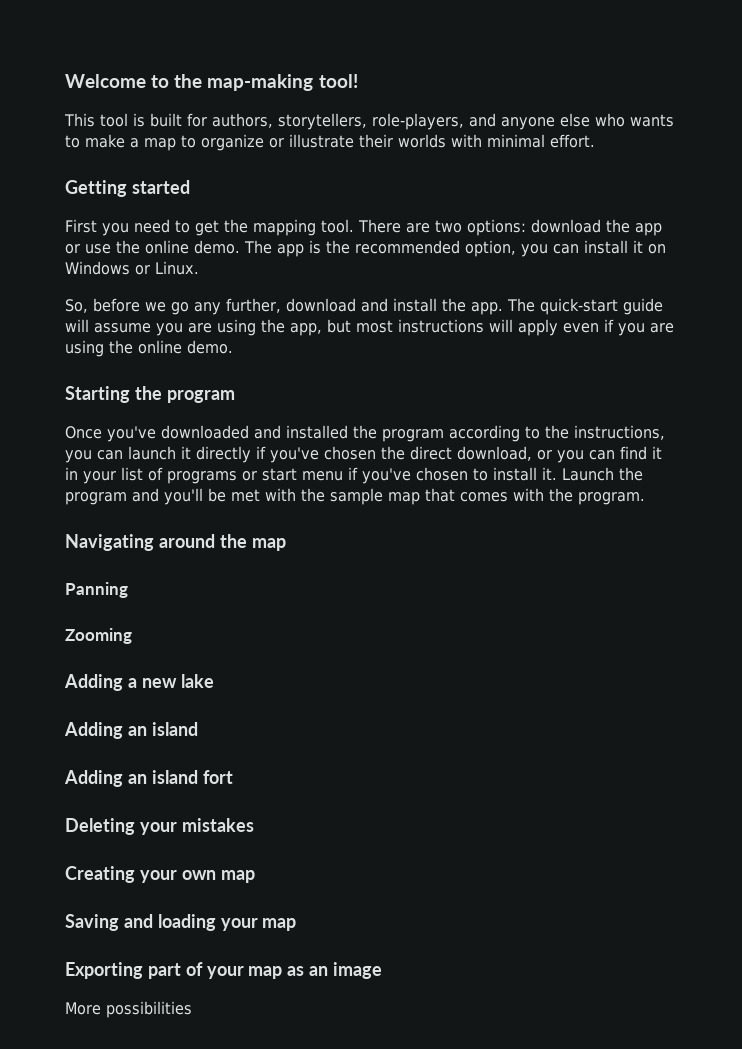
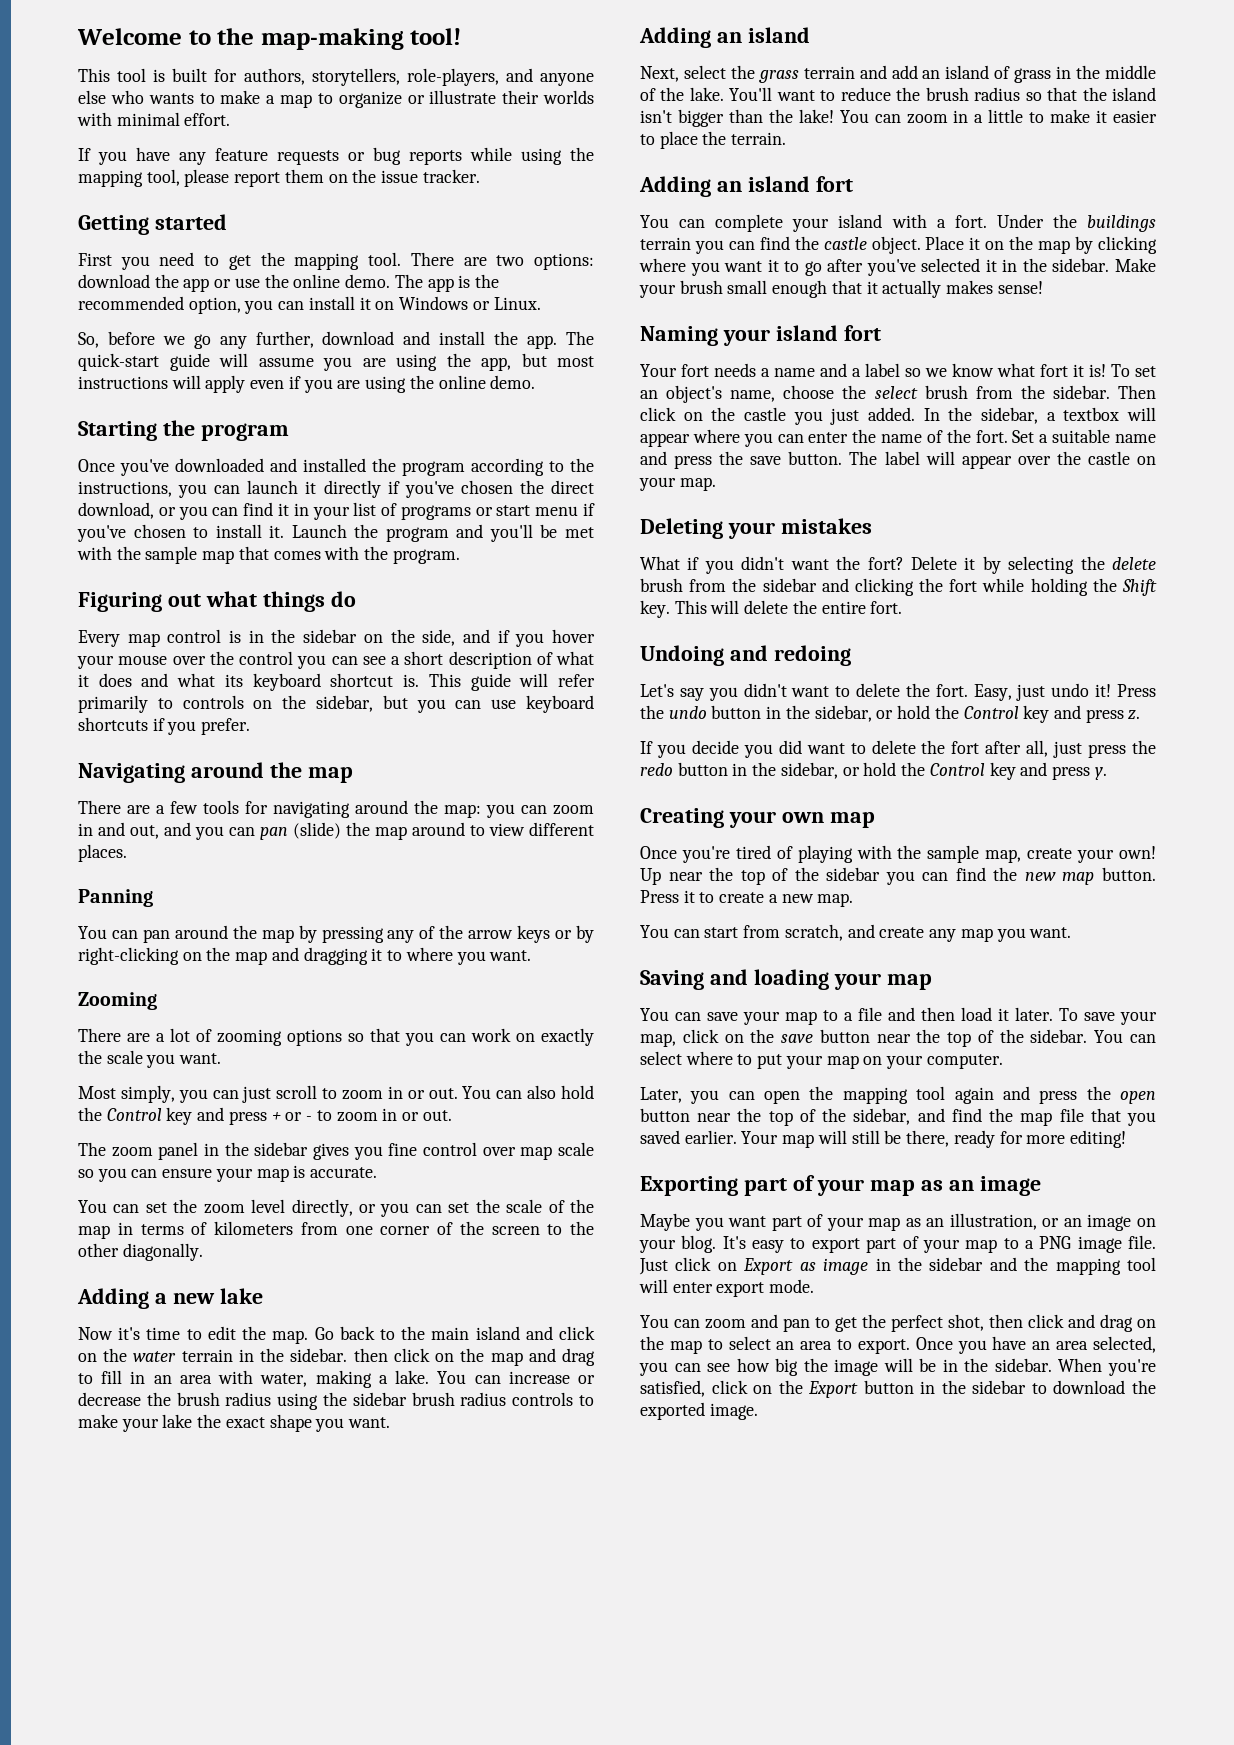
+ If you have any feature requests or bug reports while using the mapping tool, please report them on the issue tracker.
+ Figuring out what things do
+ Every map control is in the sidebar on the side, and if you hover your mouse over the control you can see a short description of what it does and what its keyboard shortcut is. This guide will refer primarily to controls on the sidebar, but you can use keyboard shortcuts if you prefer.
  Navigating around the map
+ There are a few tools for navigating around the map: you can zoom in and out, and you can pan (slide) the map around to view different places.
  Panning
+ You can pan around the map by pressing any of the arrow keys or by right-clicking on the map and dragging it to where you want.
  Zooming
+ There are a lot of zooming options so that you can work on exactly the scale you want.
+ Most simply, you can just scroll to zoom in or out. You can also hold the Control key and press + or - to zoom in or out.
+ The zoom panel in the sidebar gives you fine control over map scale so you can ensure your map is accurate.
+ You can set the zoom level directly, or you can set the scale of the map in terms of kilometers from one corner of the screen to the other diagonally.
  Adding a new lake
+ Now it's time to edit the map. Go back to the main island and click on the water terrain in the sidebar. then click on the map and drag to fill in an area with water, making a lake. You can increase or decrease the brush radius using the sidebar brush radius controls to make your lake the exact shape you want.
  Adding an island
+ Next, select the grass terrain and add an island of grass in the middle of the lake. You'll want to reduce the brush radius so that the island isn't bigger than the lake! You can zoom in a little to make it easier to place the terrain.
  Adding an island fort
+ You can complete your island with a fort. Under the buildings terrain you can find the castle object. Place it on the map by clicking where you want it to go after you've selected it in the sidebar. Make your brush small enough that it actually makes sense!
+ Naming your island fort
+ Your fort needs a name and a label so we know what fort it is! To set an object's name, choose the select brush from the sidebar. Then click on the castle you just added. In the sidebar, a textbox will appear where you can enter the name of the fort. Set a suitable name and press the save button. The label will appear over the castle on your map.
  Deleting your mistakes
+ What if you didn't want the fort? Delete it by selecting the delete brush from the sidebar and clicking the fort while holding the Shift key. This will delete the entire fort.
+ Undoing and redoing
+ Let's say you didn't want to delete the fort. Easy, just undo it! Press the undo button in the sidebar, or hold the Control key and press z.
+ If you decide you did want to delete the fort after all, just press the redo button in the sidebar, or hold the Control key and press y.
  Creating your own map
+ Once you're tired of playing with the sample map, create your own! Up near the top of the sidebar you can find the new map button. Press it to create a new map.
+ You can start from scratch, and create any map you want.
+ You can save your map to a file and then load it later. To save your map, click on the save button near the top of the sidebar. You can select where to put your map on your computer.
+ Later, you can open the mapping tool again and press the open button near the top of the sidebar, and find the map file that you saved earlier. Your map will still be there, ready for more editing!
- More possibilities
+ Maybe you want part of your map as an illustration, or an image on your blog. It's easy to export part of your map to a PNG image file. Just click on Export as image in the sidebar and the mapping tool will enter export mode.
+ You can zoom and pan to get the perfect shot, then click and drag on the map to select an area to export. Once you have an area selected, you can see how big the image will be in the sidebar. When you're satisfied, click on the Export button in the sidebar to download the exported image.

